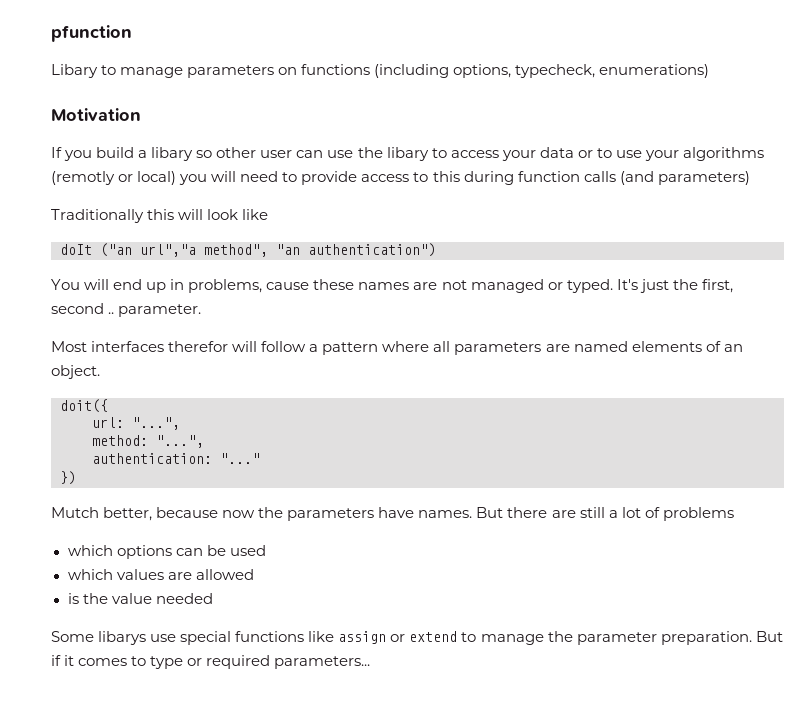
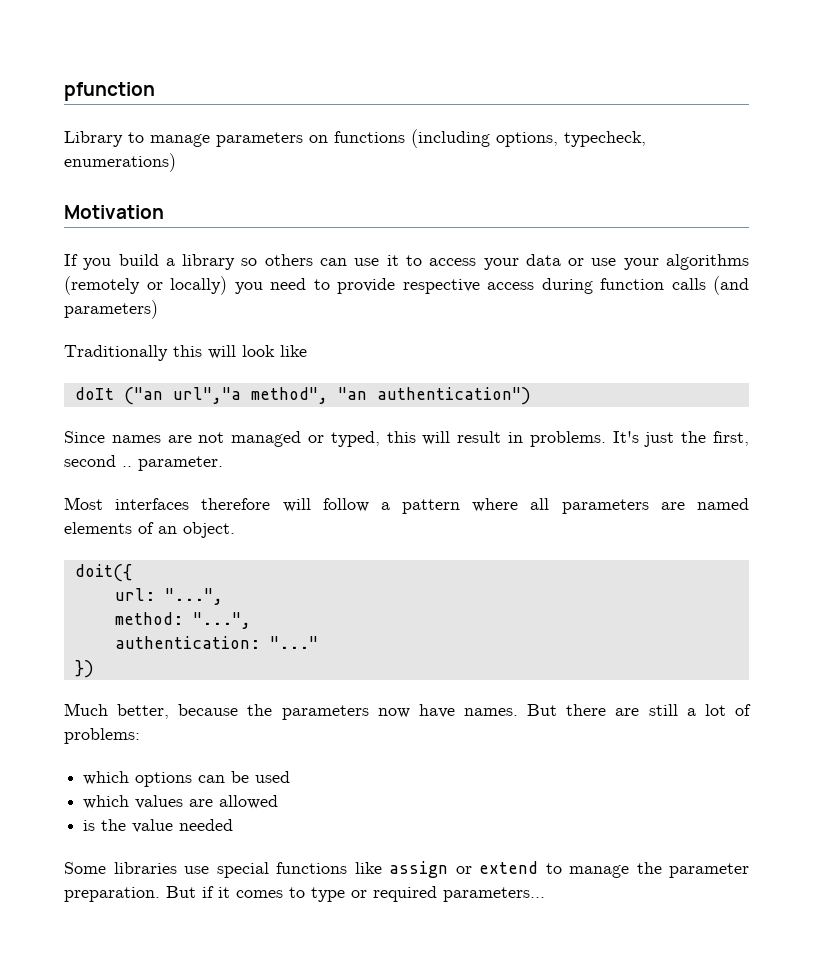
- Libary to manage parameters on functions (including options, typecheck, enumerations)
+ Library to manage parameters on functions (including options, typecheck, enumerations)
- If you build a libary so other user can use the libary to access your data or to use your algorithms (remotly or local) you will need to provide access to this during function calls (and parameters)
+ If you build a library so others can use it to access your data or use your algorithms (remotely or locally) you need to provide respective access during function calls (and parameters)
- You will end up in problems, cause these names are not managed or typed.
+ Since names are not managed or typed, this will result in problems.
- Most interfaces therefor will follow a pattern where all parameters are named elements of an object.
+ Most interfaces therefore will follow a pattern where all parameters are named elements of an object.
- Mutch better, because now the parameters have names.
+ Much better, because the parameters now have names.
- But there are still a lot of problems
+ But there are still a lot of problems:
- Some libarys use special functions like assign or extend to manage the parameter preparation.
+ Some libraries use special functions like assign or extend to manage the parameter preparation.

